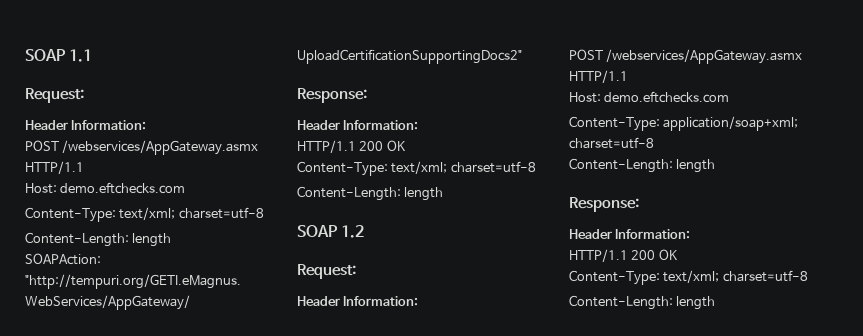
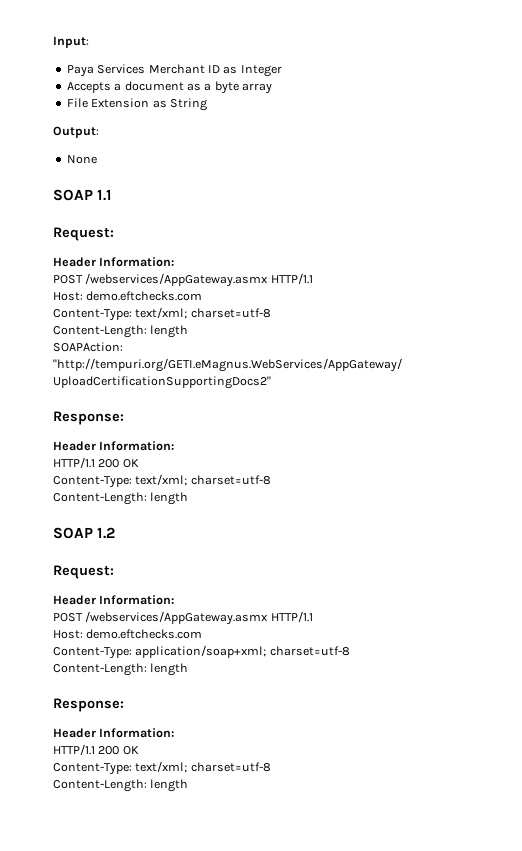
+ Input:
+ Paya Services Merchant ID as Integer
+ Accepts a document as a byte array
+ File Extension as String
+ Output:
+ None

